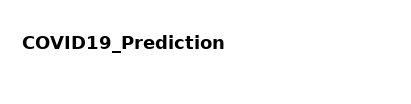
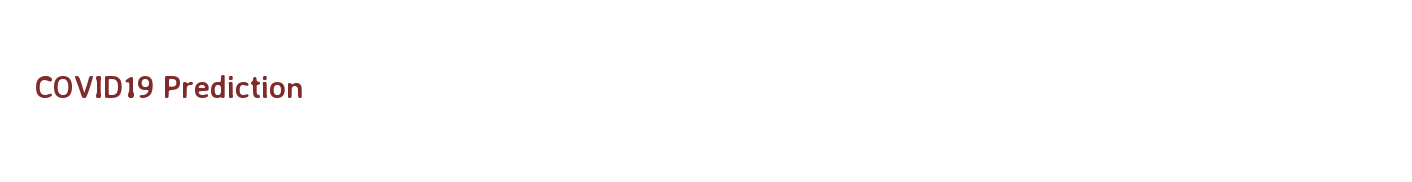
- COVID19_Prediction
+ COVID19 Prediction

